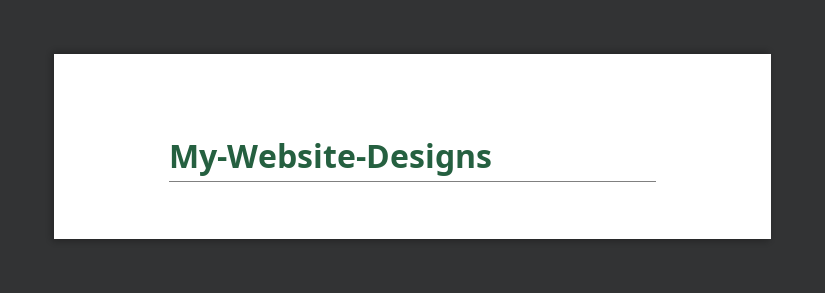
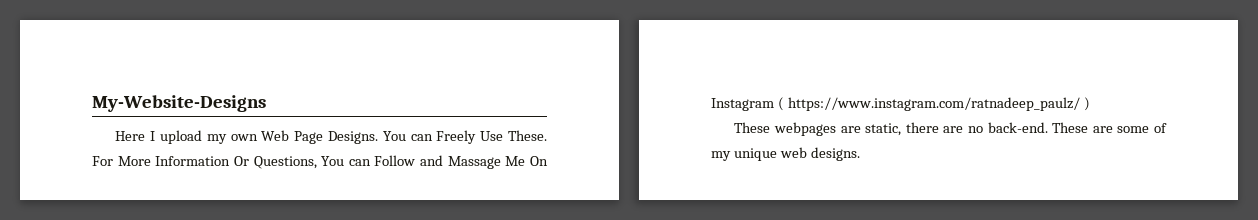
+ Here I upload my own Web Page Designs. You can Freely Use These. For More Information Or Questions, You can Follow and Massage Me On Instagram ( https://www.instagram.com/ratnadeep_paulz/ )
+ These webpages are static, there are no back-end. These are some of my unique web designs.

